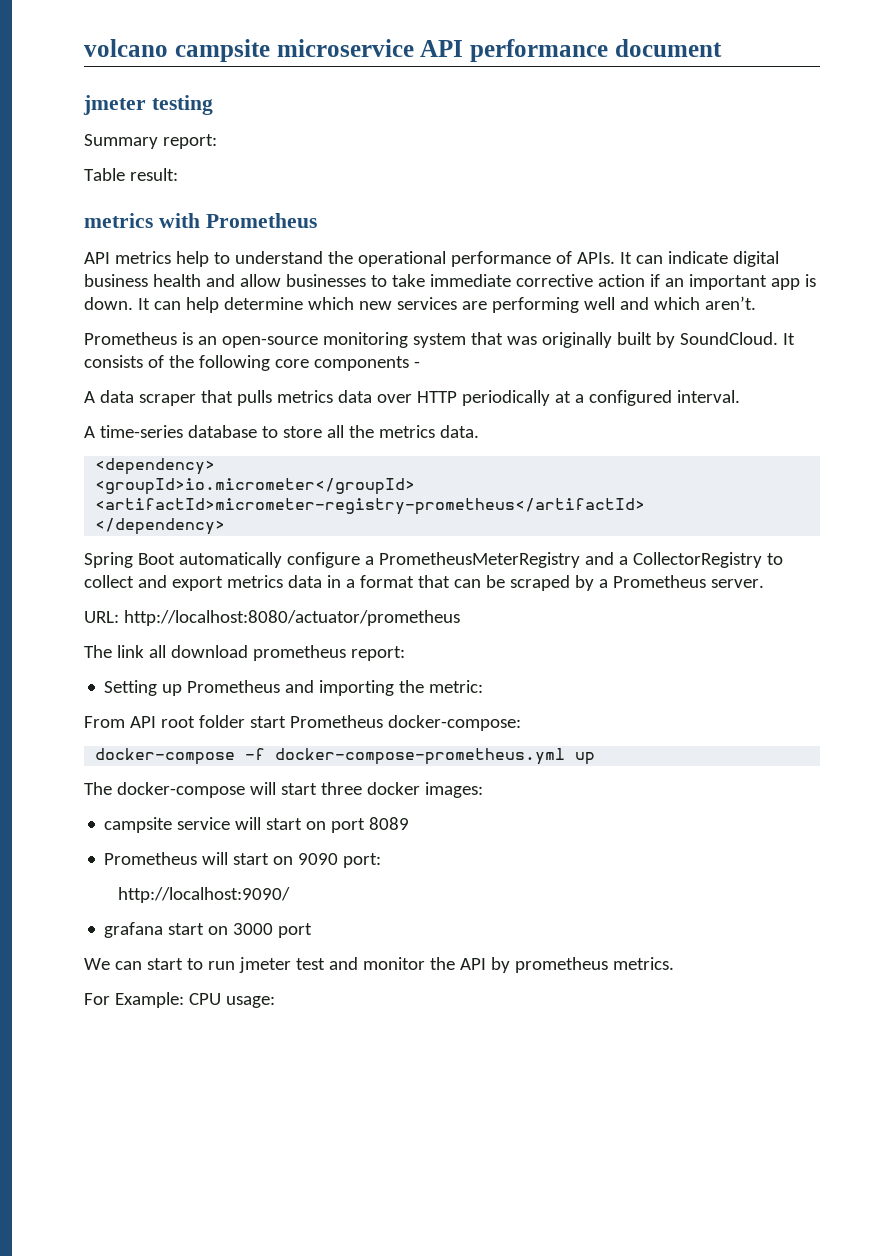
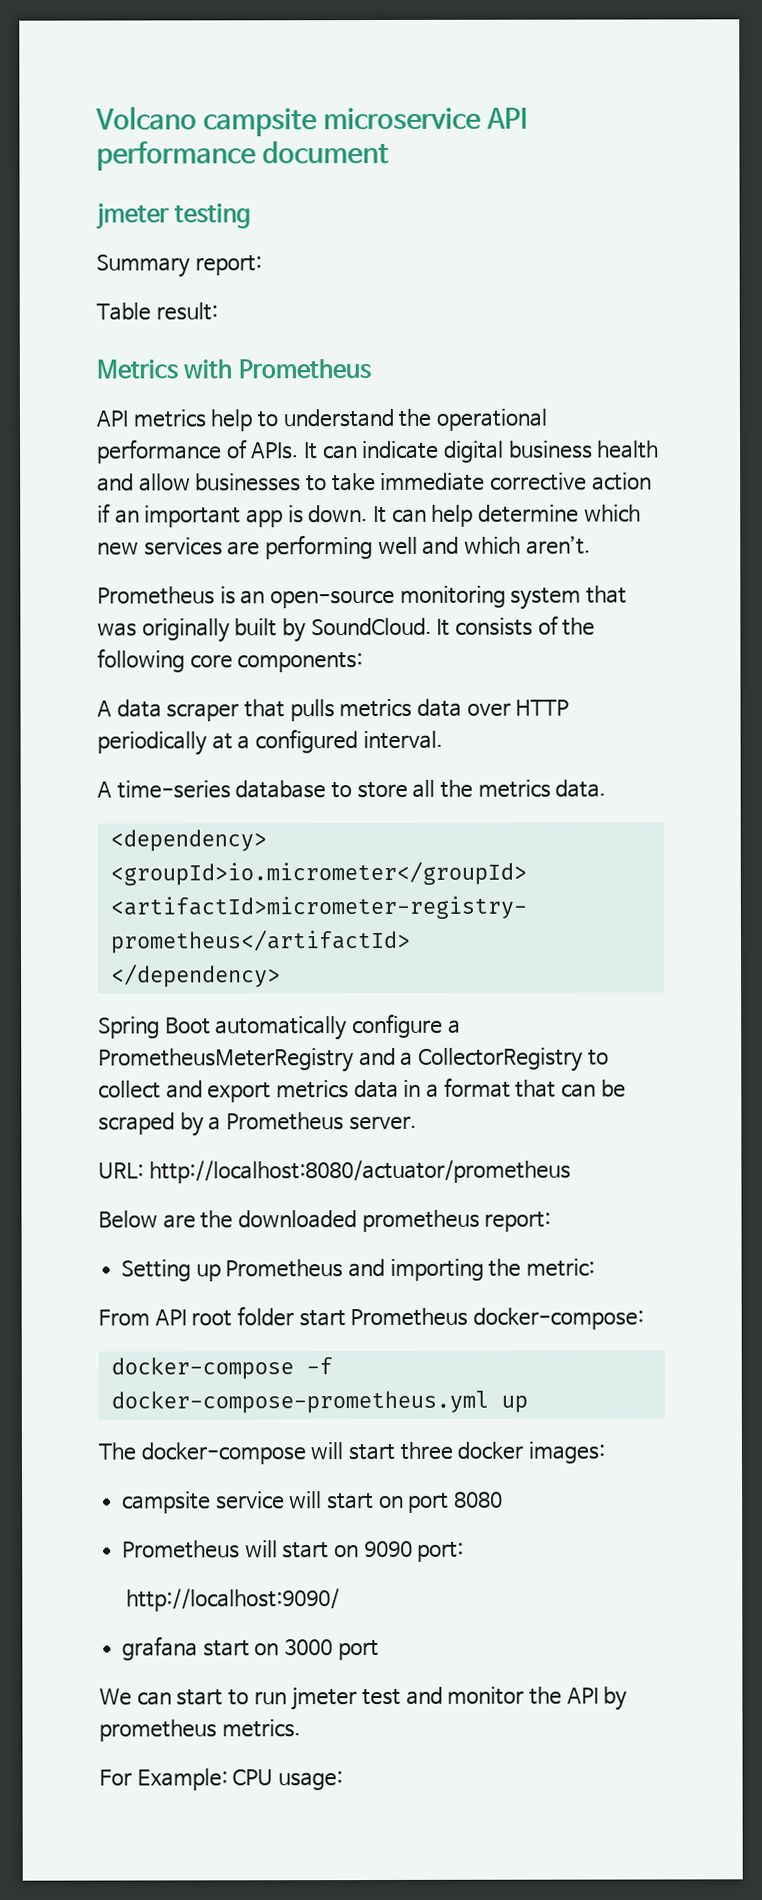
- volcano campsite microservice API performance document
+ Volcano campsite microservice API performance document
- metrics with Prometheus
+ Metrics with Prometheus
- It consists of the following core components -
+ It consists of the following core components:
- The link all download prometheus report:
+ Below are the downloaded prometheus report:
- campsite service will start on port 8089
+ campsite service will start on port 8080

